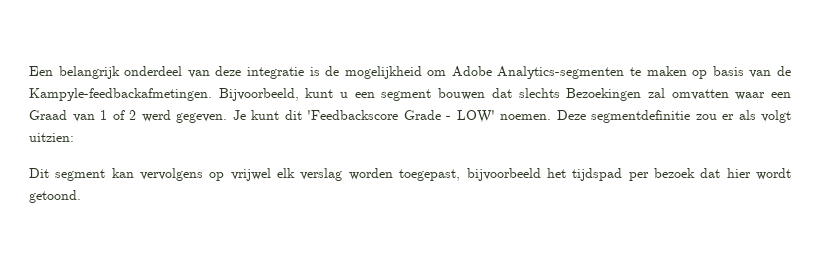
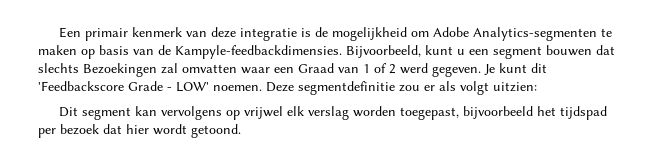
- Een belangrijk onderdeel van deze integratie is de mogelijkheid om Adobe Analytics-segmenten te maken op basis van de Kampyle-feedbackafmetingen.
+ Een primair kenmerk van deze integratie is de mogelijkheid om Adobe Analytics-segmenten te maken op basis van de Kampyle-feedbackdimensies.

